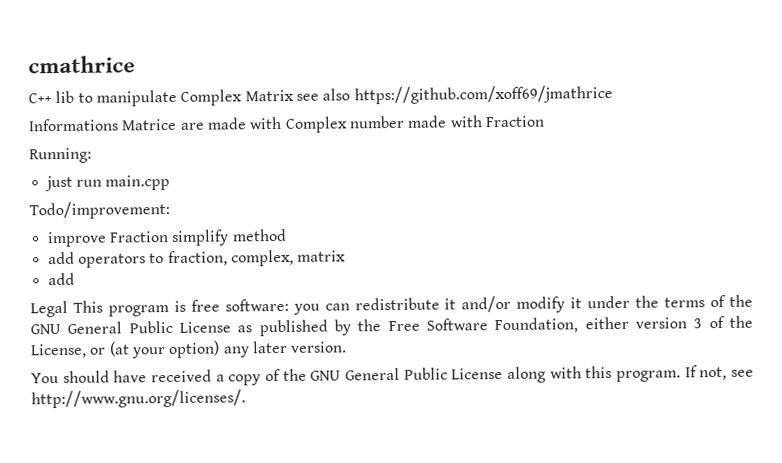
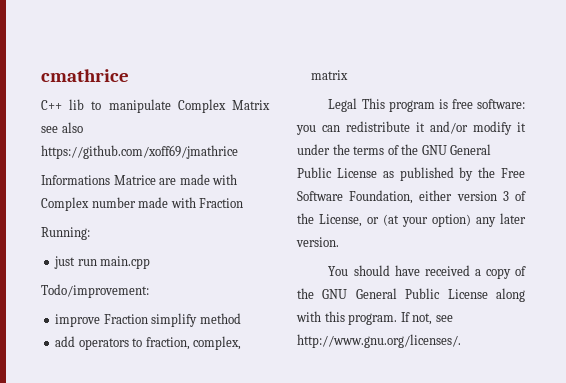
  add operators to fraction, complex, matrix
- add

